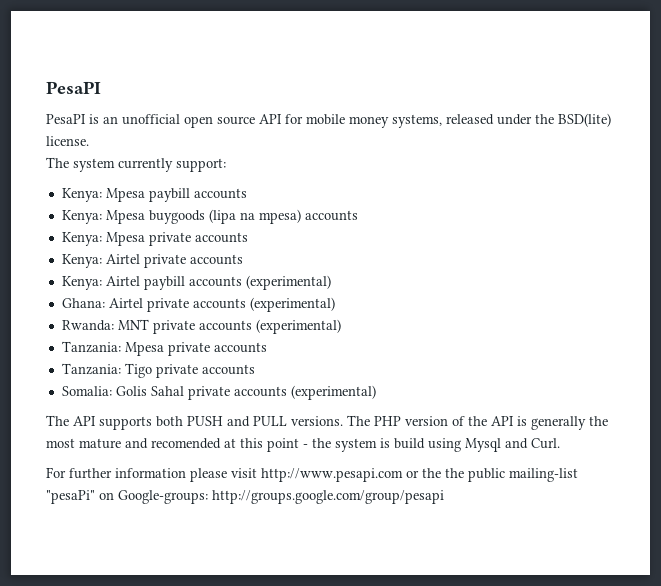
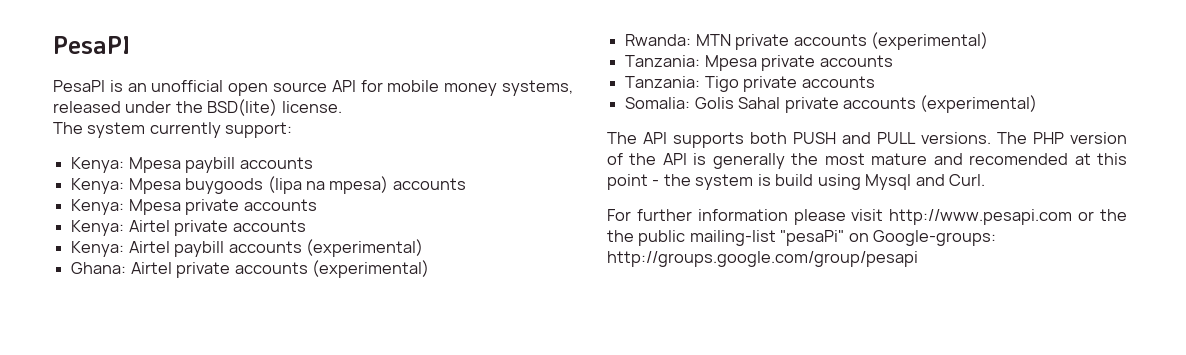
- Rwanda: MNT private accounts (experimental)
+ Rwanda: MTN private accounts (experimental)

